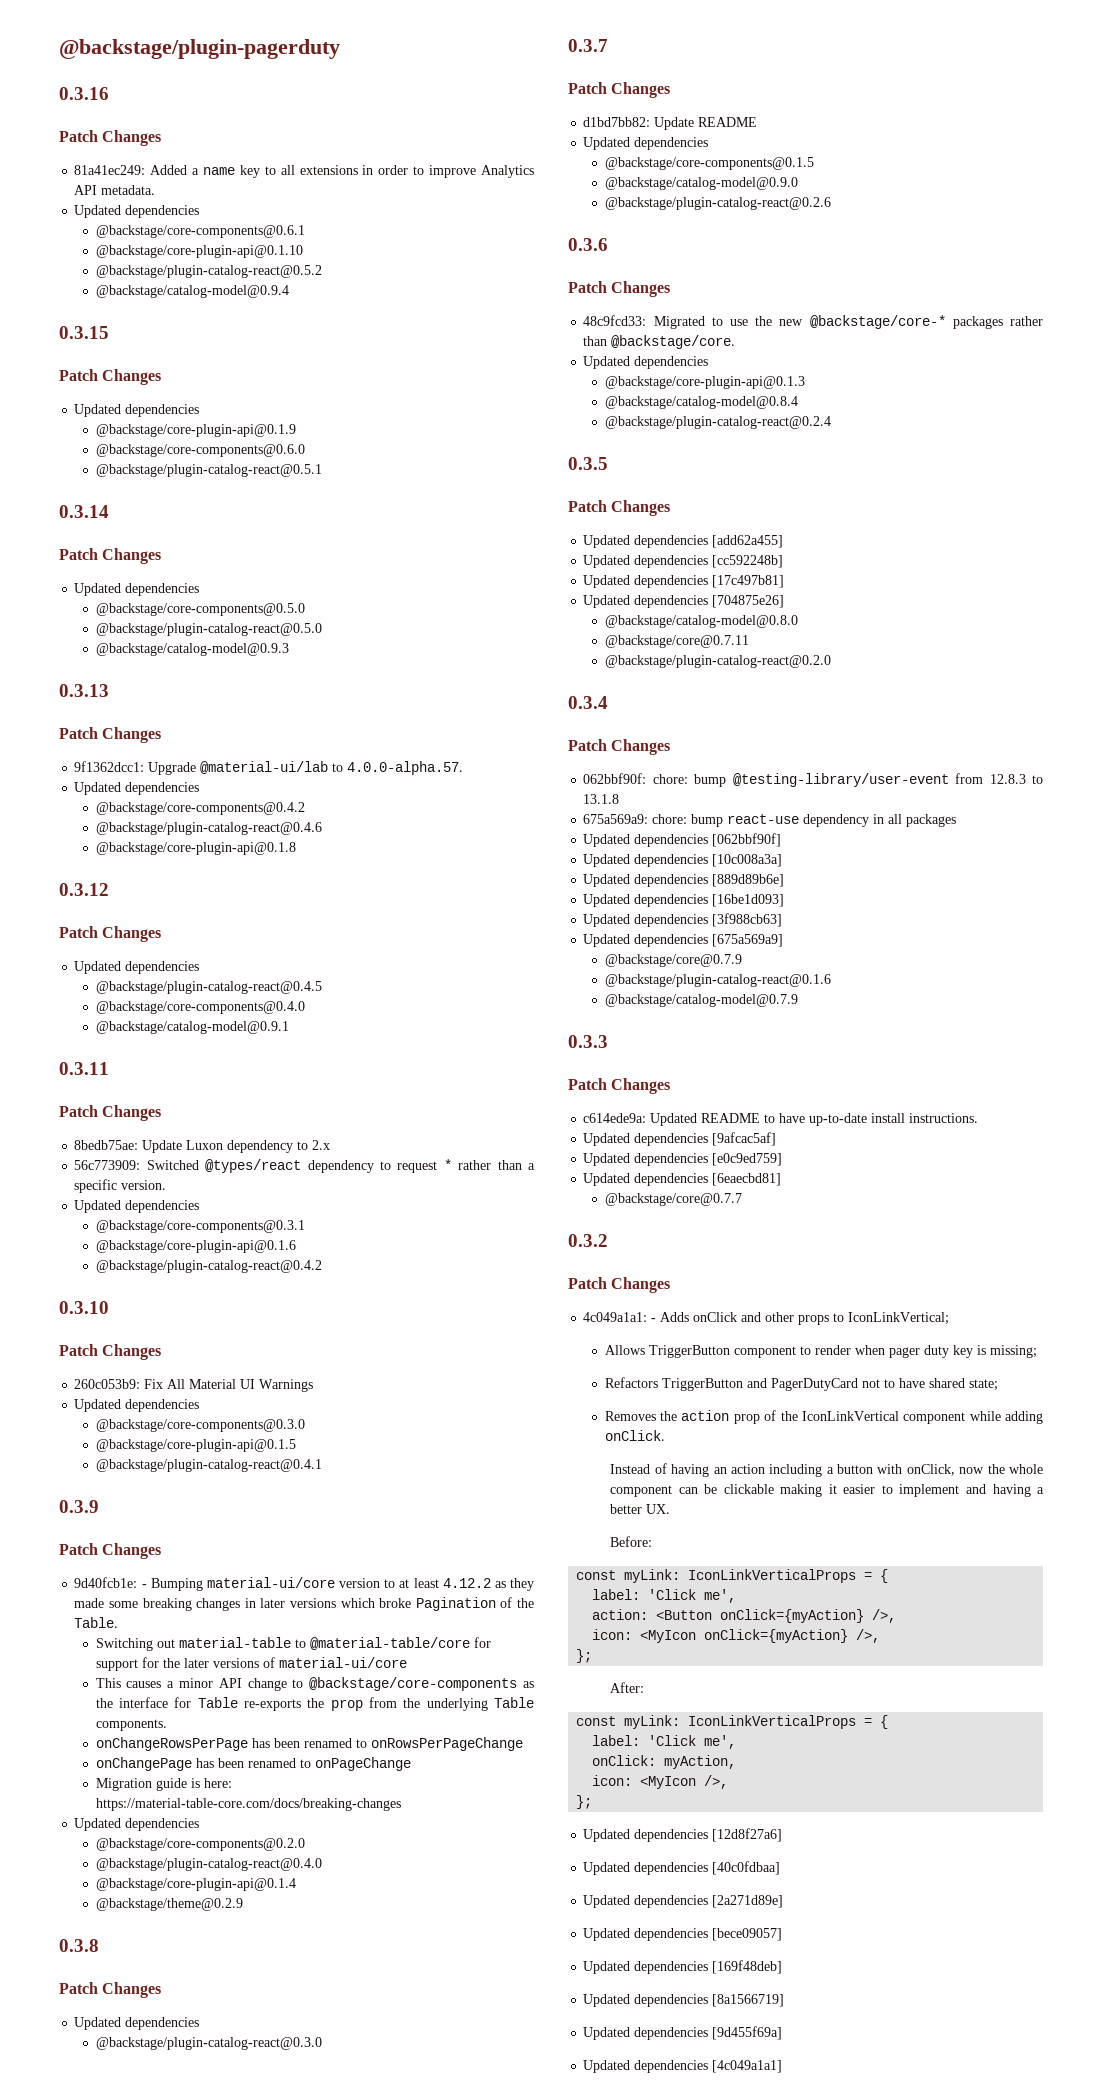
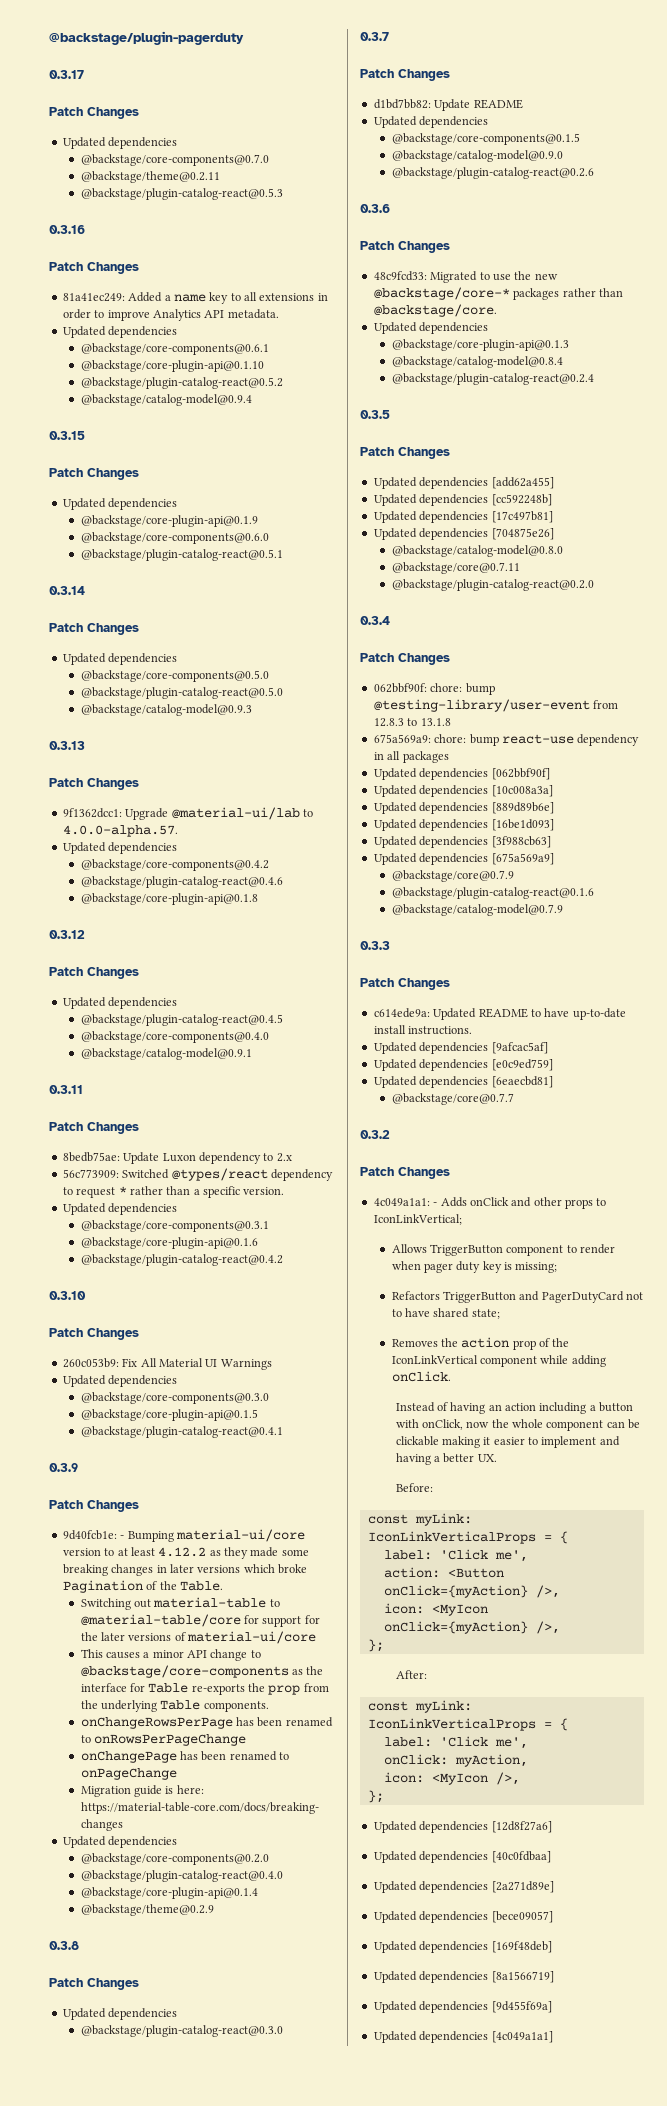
+ 0.3.17
+ Patch Changes
+ Updated dependencies
+ @backstage/core-components@0.7.0
+ @backstage/theme@0.2.11
+ @backstage/plugin-catalog-react@0.5.3

